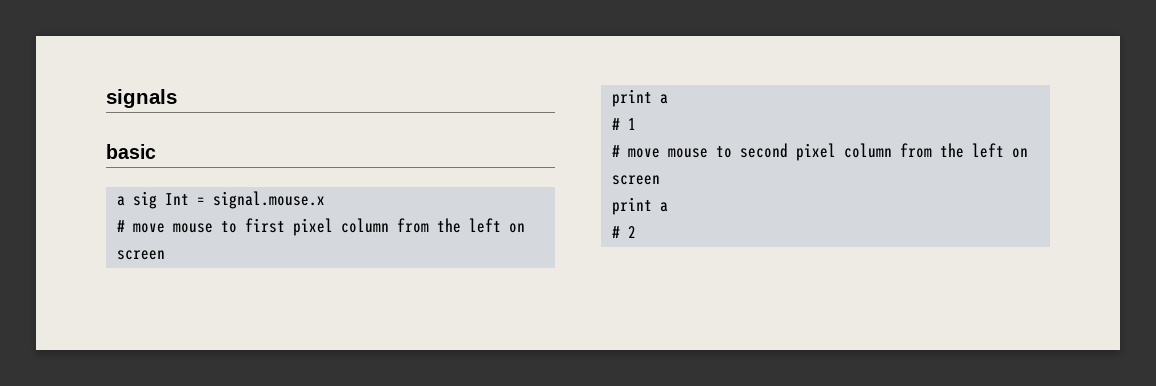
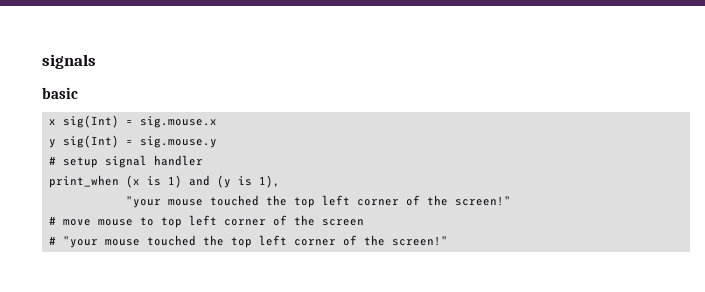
- a sig Int = signal.mouse.x
- # move mouse to first pixel column from the left on screen
- print a
- # 1
- # move mouse to second pixel column from the left on screen
- print a
- # 2
+ x sig(Int) = sig.mouse.x
+ y sig(Int) = sig.mouse.y
+ # setup signal handler
+ print_when (x is 1) and (y is 1),
+ "your mouse touched the top left corner of the screen!"
+ # move mouse to top left corner of the screen
+ # "your mouse touched the top left corner of the screen!"

